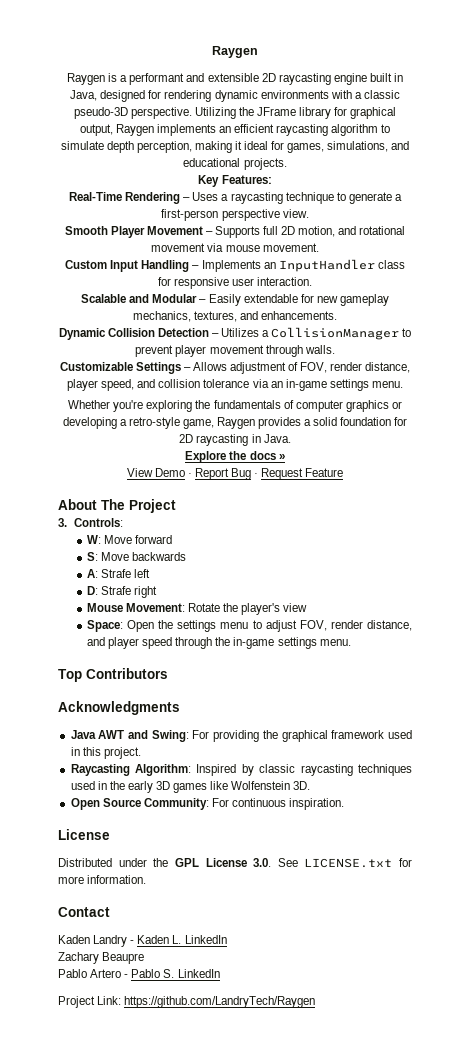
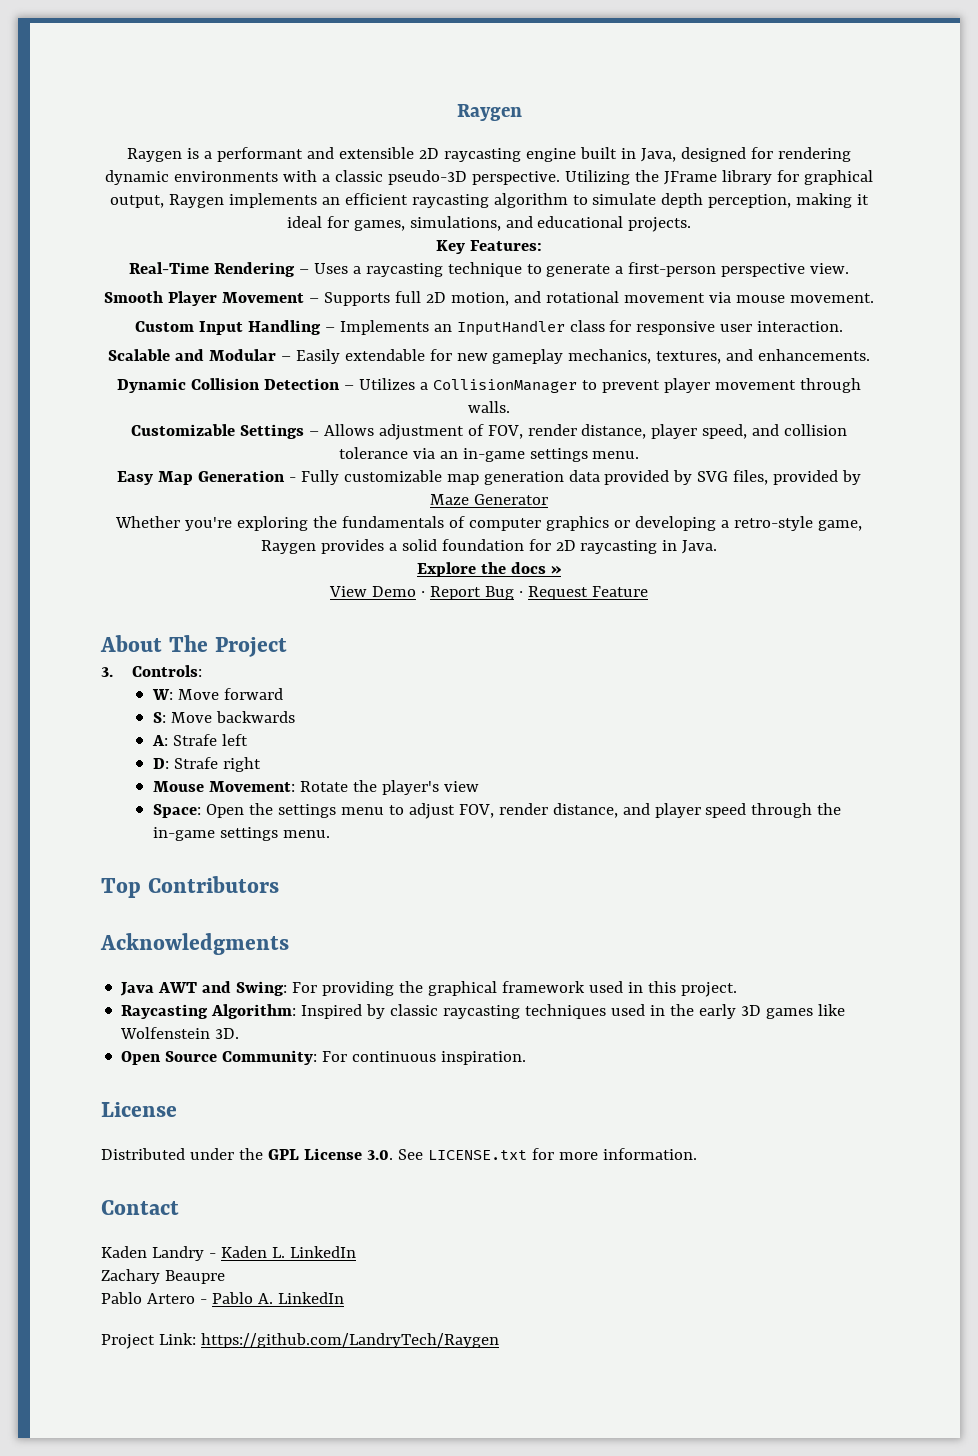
+ Easy Map Generation - Fully customizable map generation data provided by SVG files, provided by Maze Generator
- Pablo Artero - Pablo S. LinkedIn
+ Pablo Artero - Pablo A. LinkedIn

